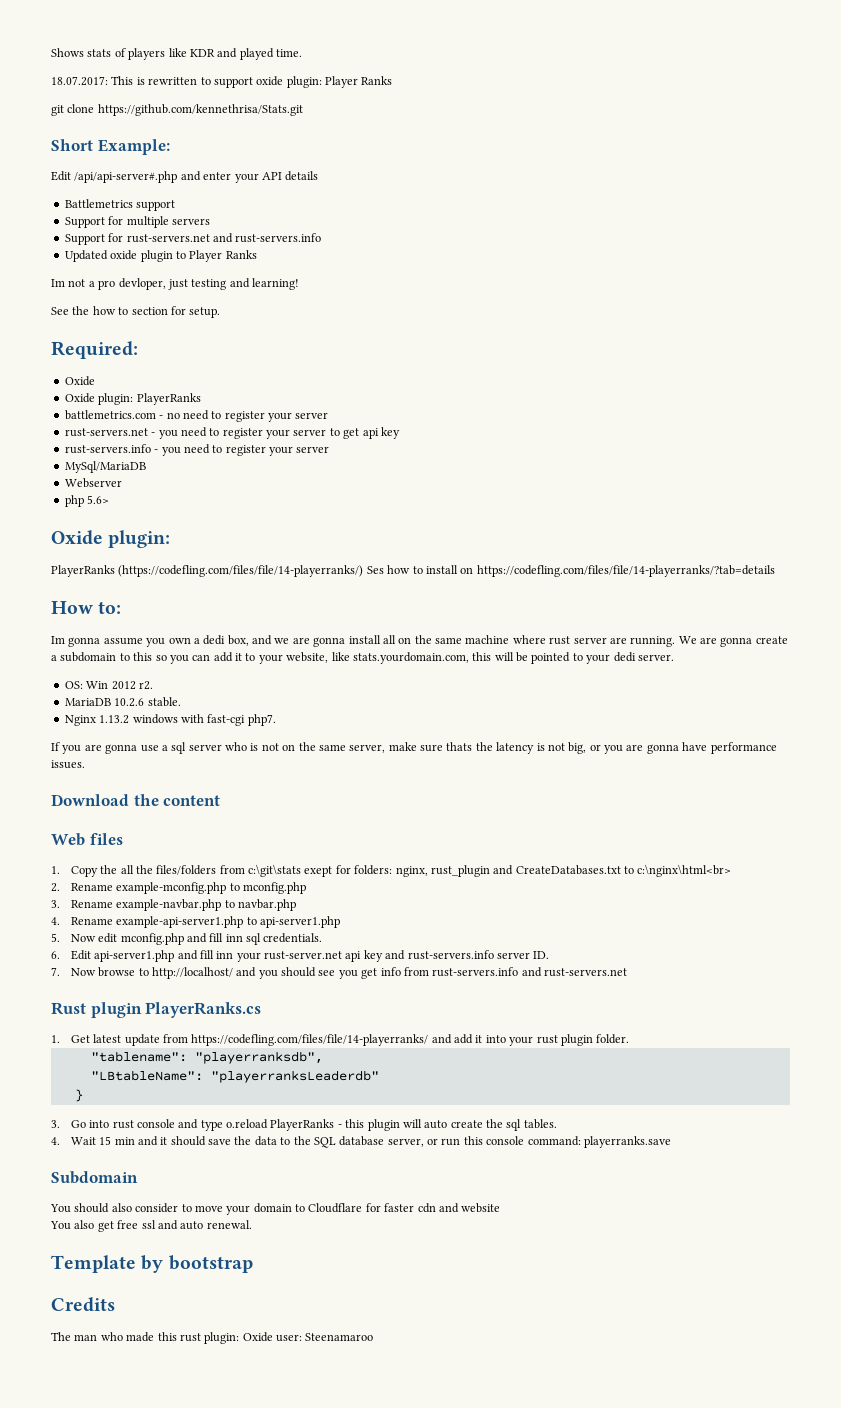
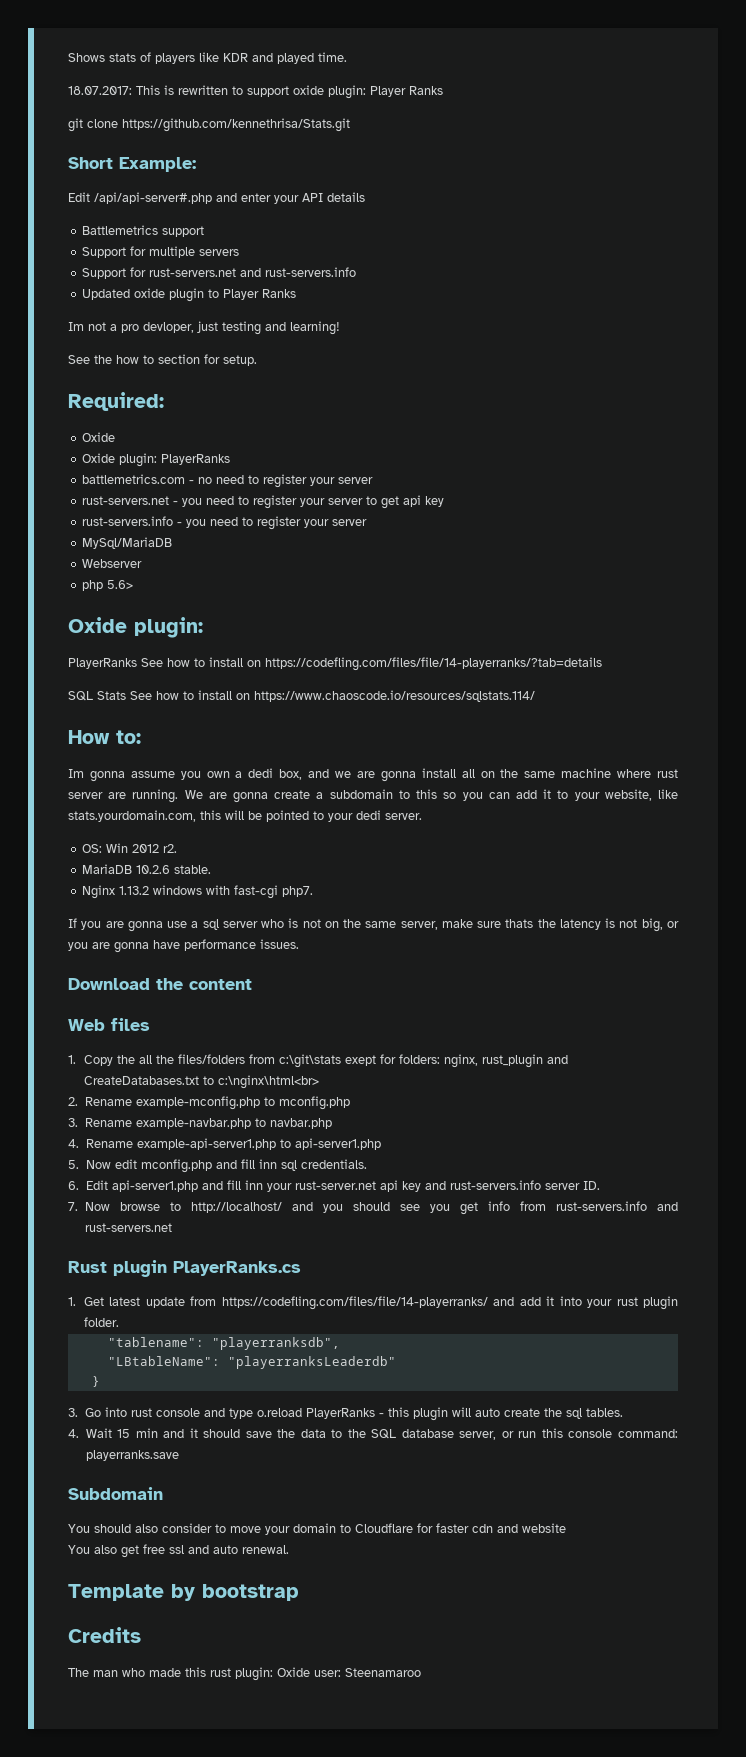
- PlayerRanks (https://codefling.com/files/file/14-playerranks/) Ses how to install on https://codefling.com/files/file/14-playerranks/?tab=details
+ PlayerRanks See how to install on https://codefling.com/files/file/14-playerranks/?tab=details
+ SQL Stats See how to install on https://www.chaoscode.io/resources/sqlstats.114/

